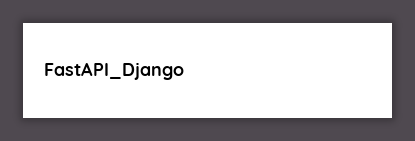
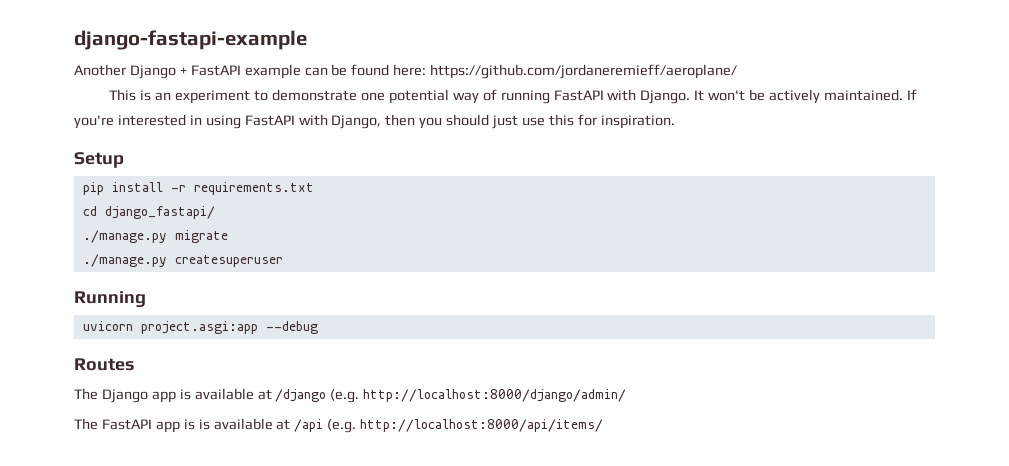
- FastAPI_Django
+ django-fastapi-example
+ Another Django + FastAPI example can be found here: https://github.com/jordaneremieff/aeroplane/
+ This is an experiment to demonstrate one potential way of running FastAPI with Django. It won't be actively maintained. If you're interested in using FastAPI with Django, then you should just use this for inspiration.
+ Setup
+ pip install -r requirements.txt
+ cd django_fastapi/
+ ./manage.py migrate
+ ./manage.py createsuperuser
+ Running
+ uvicorn project.asgi:app --debug
+ Routes
+ The Django app is available at /django (e.g. http://localhost:8000/django/admin/
+ The FastAPI app is is available at /api (e.g. http://localhost:8000/api/items/

